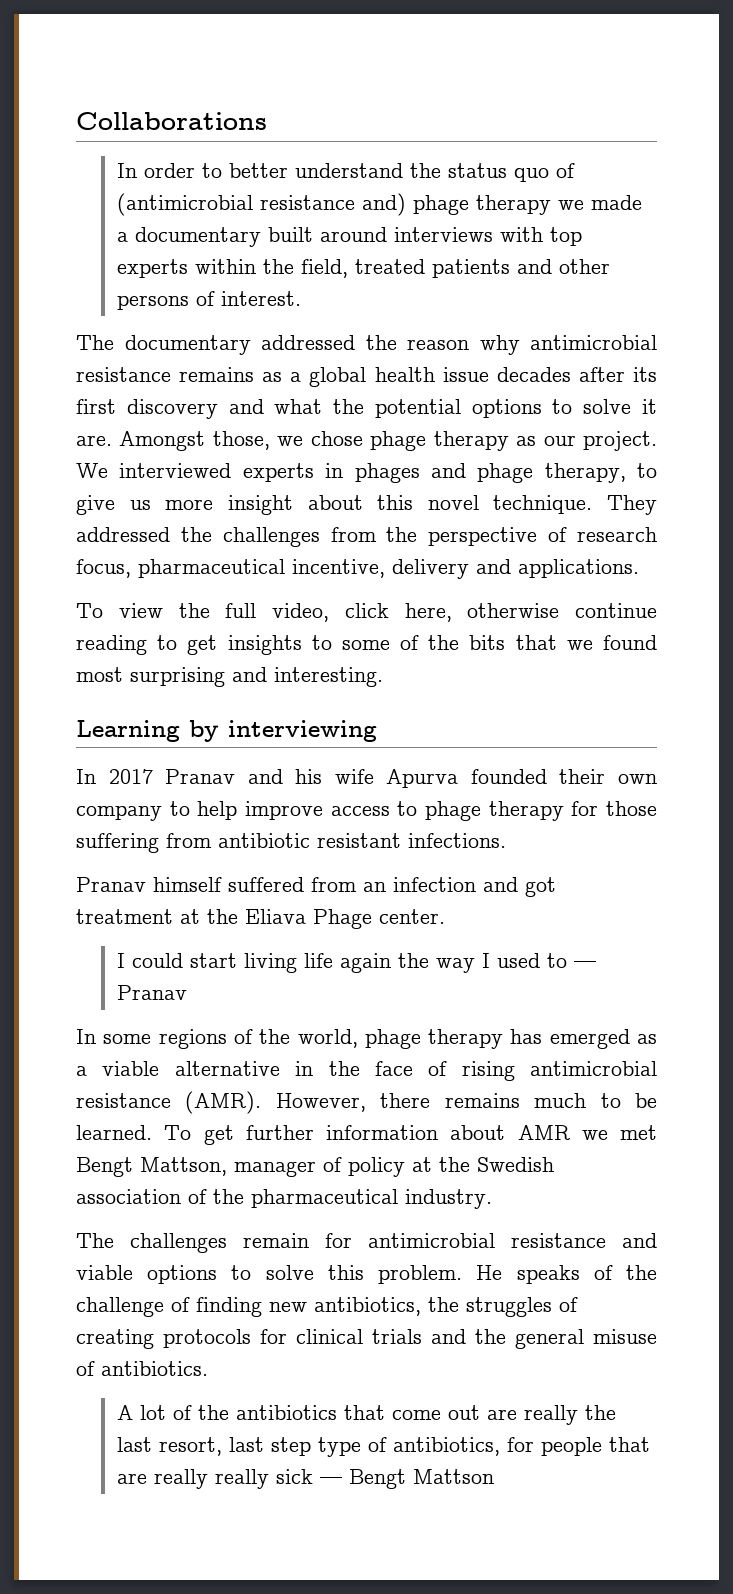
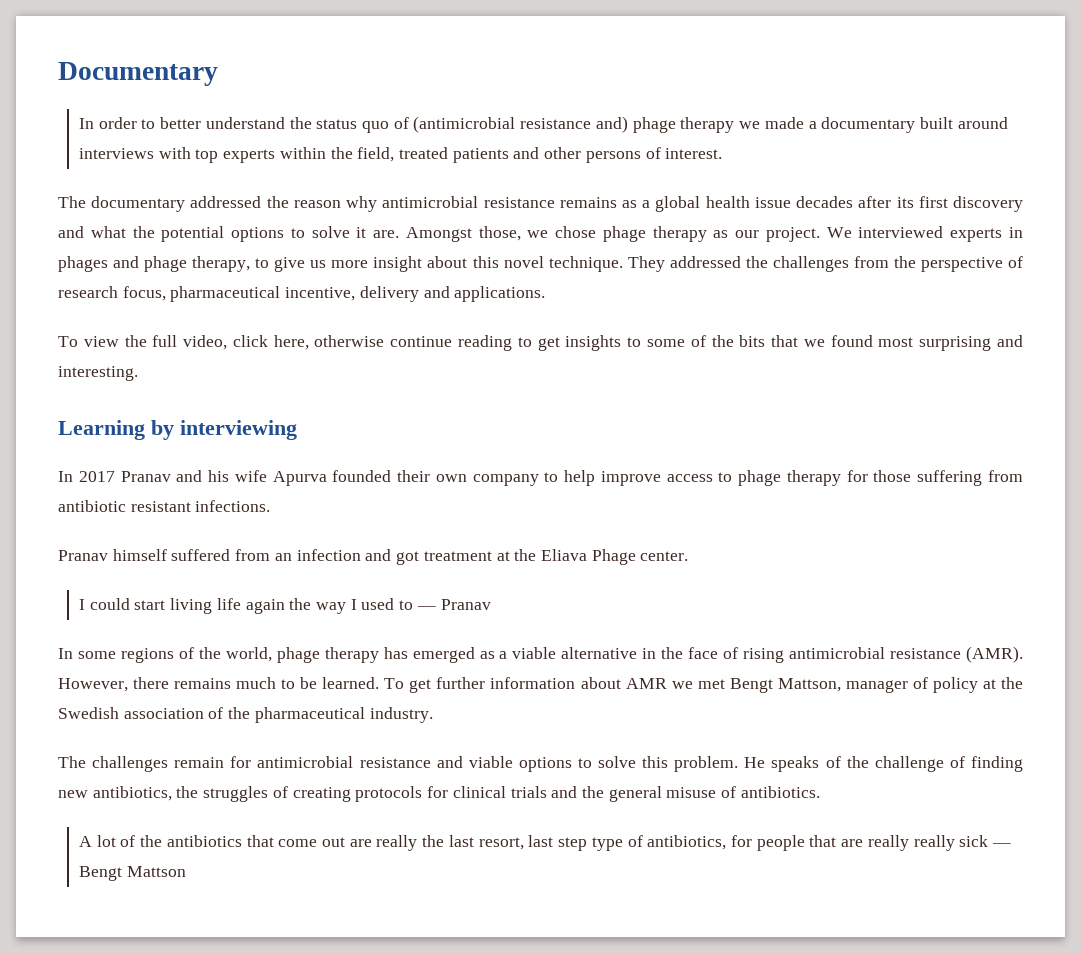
- Collaborations
+ Documentary

